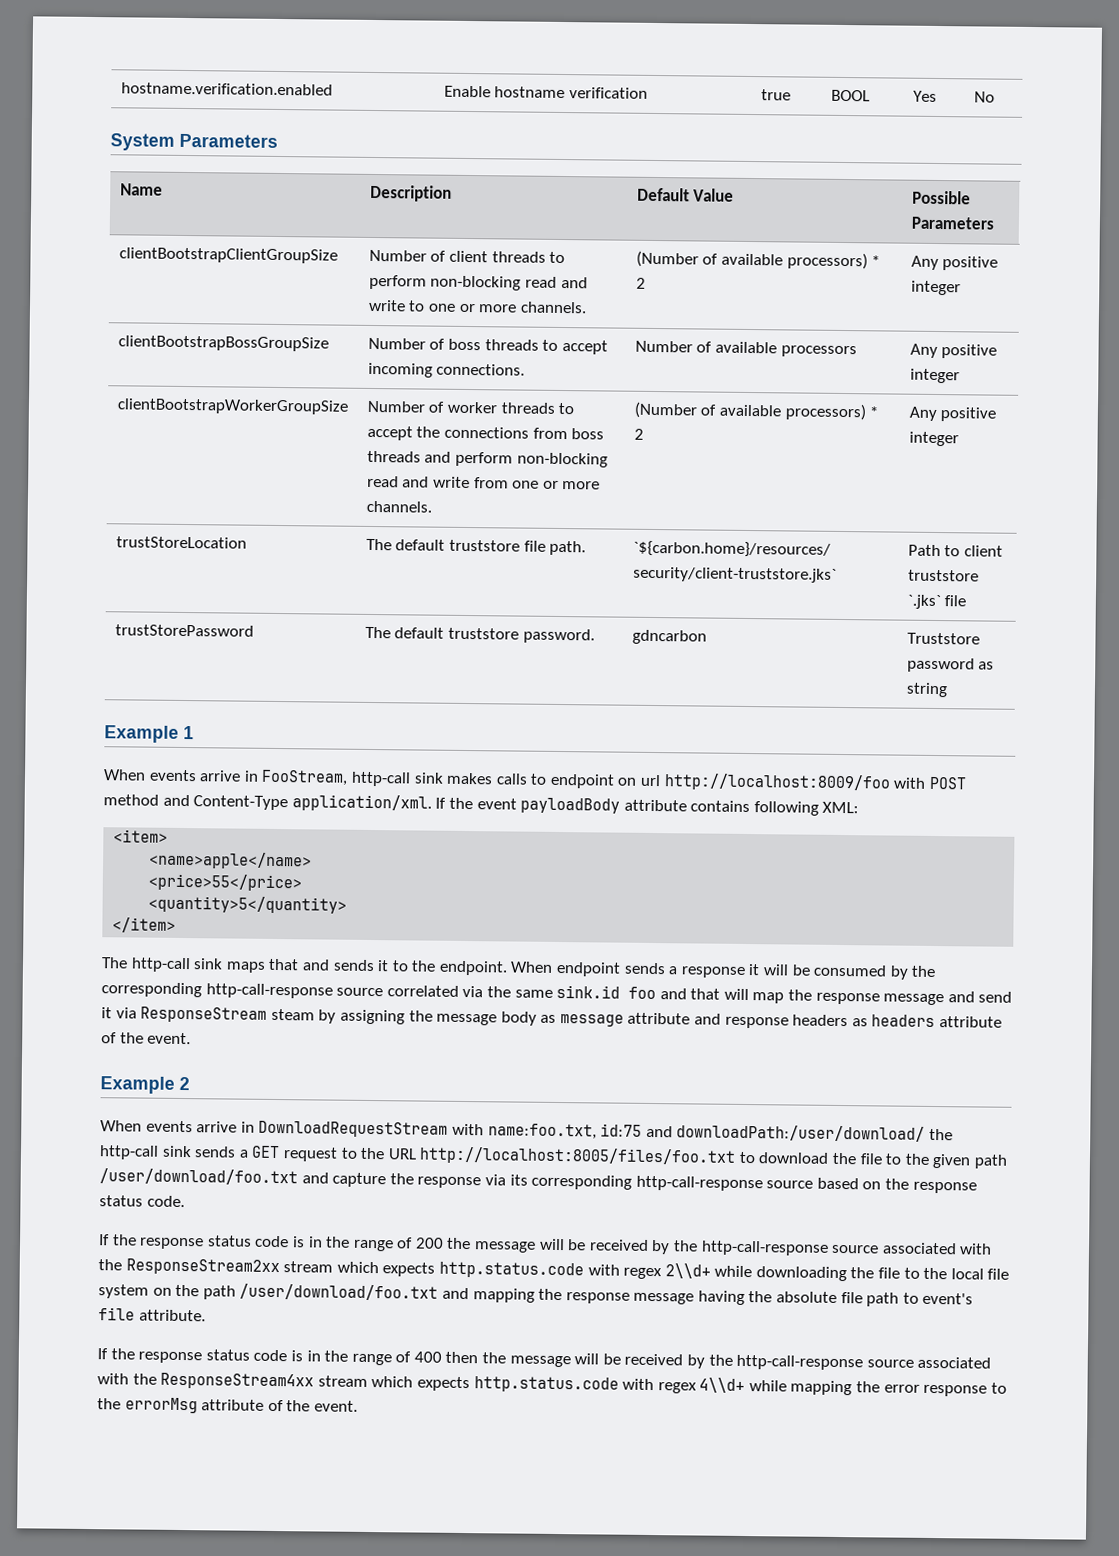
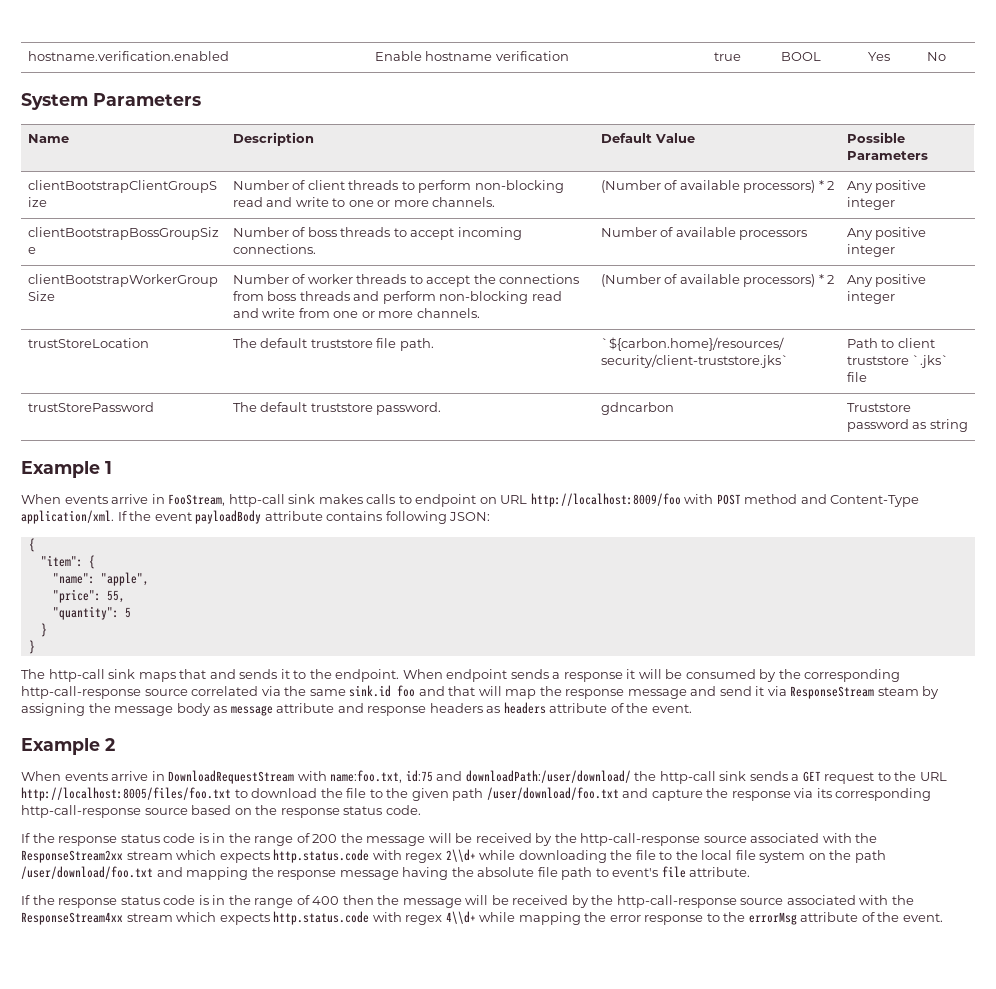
- When events arrive in FooStream, http-call sink makes calls to endpoint on url http://localhost:8009/foo with POST method and Content-Type application/xml.
+ When events arrive in FooStream, http-call sink makes calls to endpoint on URL http://localhost:8009/foo with POST method and Content-Type application/xml.
- If the event payloadBody attribute contains following XML:
- <item>
- <name>apple</name>
- <price>55</price>
- <quantity>5</quantity>
- </item>
+ If the event payloadBody attribute contains following JSON:
+ {
+ "item": {
+ "name": "apple",
+ "price": 55,
+ "quantity": 5
+ }
+ }

